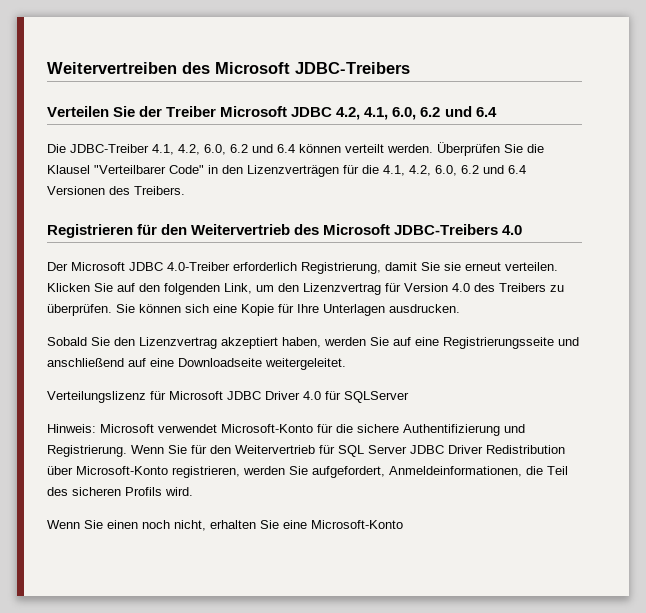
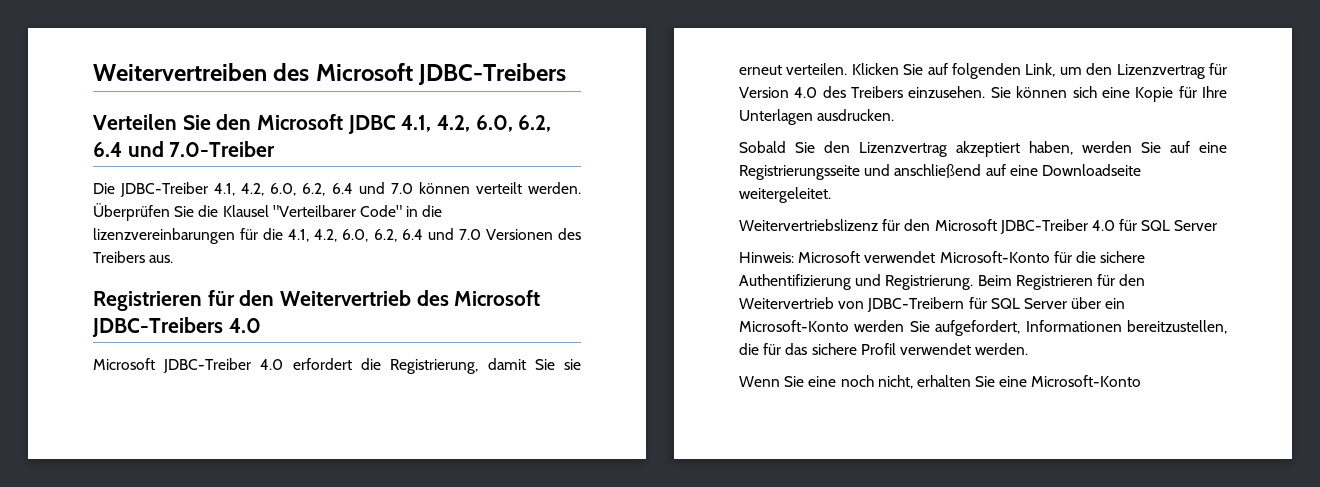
- Verteilen Sie der Treiber Microsoft JDBC 4.2, 4.1, 6.0, 6.2 und 6.4
+ Verteilen Sie den Microsoft JDBC 4.1, 4.2, 6.0, 6.2, 6.4 und 7.0-Treiber
- Die JDBC-Treiber 4.1, 4.2, 6.0, 6.2 und 6.4 können verteilt werden.
+ Die JDBC-Treiber 4.1, 4.2, 6.0, 6.2, 6.4 und 7.0 können verteilt werden.
- Überprüfen Sie die Klausel "Verteilbarer Code" in den Lizenzverträgen für die 4.1, 4.2, 6.0, 6.2 und 6.4 Versionen des Treibers.
+ Überprüfen Sie die Klausel "Verteilbarer Code" in die lizenzvereinbarungen für die 4.1, 4.2, 6.0, 6.2, 6.4 und 7.0 Versionen des Treibers aus.
- Der Microsoft JDBC 4.0-Treiber erforderlich Registrierung, damit Sie sie erneut verteilen.
+ Microsoft JDBC-Treiber 4.0 erfordert die Registrierung, damit Sie sie erneut verteilen.
- Klicken Sie auf den folgenden Link, um den Lizenzvertrag für Version 4.0 des Treibers zu überprüfen.
+ Klicken Sie auf folgenden Link, um den Lizenzvertrag für Version 4.0 des Treibers einzusehen.
- Verteilungslizenz für Microsoft JDBC Driver 4.0 für SQLServer
+ Weitervertriebslizenz für den Microsoft JDBC-Treiber 4.0 für SQL Server
- Wenn Sie für den Weitervertrieb für SQL Server JDBC Driver Redistribution über Microsoft-Konto registrieren, werden Sie aufgefordert, Anmeldeinformationen, die Teil des sicheren Profils wird.
- Wenn Sie einen noch nicht, erhalten Sie eine Microsoft-Konto
+ Beim Registrieren für den Weitervertrieb von JDBC-Treibern für SQL Server über ein Microsoft-Konto werden Sie aufgefordert, Informationen bereitzustellen, die für das sichere Profil verwendet werden.
+ Wenn Sie eine noch nicht, erhalten Sie eine Microsoft-Konto

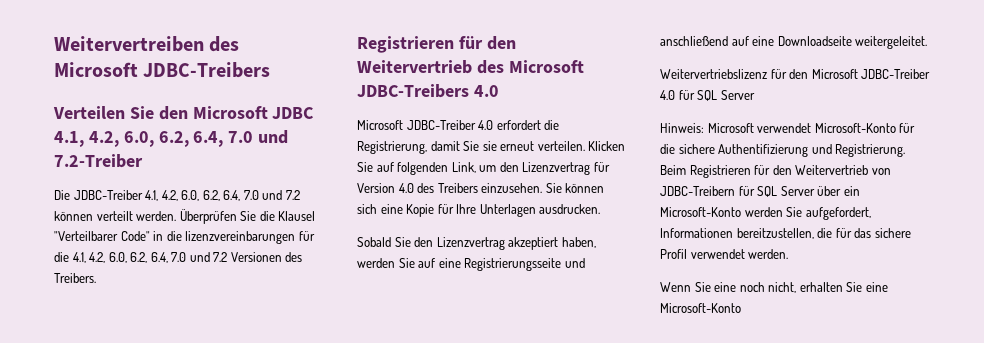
- Verteilen Sie den Microsoft JDBC 4.1, 4.2, 6.0, 6.2, 6.4 und 7.0-Treiber
+ Verteilen Sie den Microsoft JDBC 4.1, 4.2, 6.0, 6.2, 6.4, 7.0 und 7.2-Treiber
- Die JDBC-Treiber 4.1, 4.2, 6.0, 6.2, 6.4 und 7.0 können verteilt werden.
+ Die JDBC-Treiber 4.1, 4.2, 6.0, 6.2, 6.4, 7.0 und 7.2 können verteilt werden.
- Überprüfen Sie die Klausel "Verteilbarer Code" in die lizenzvereinbarungen für die 4.1, 4.2, 6.0, 6.2, 6.4 und 7.0 Versionen des Treibers aus.
+ Überprüfen Sie die Klausel "Verteilbarer Code" in die lizenzvereinbarungen für die 4.1, 4.2, 6.0, 6.2, 6.4, 7.0 und 7.2 Versionen des Treibers.

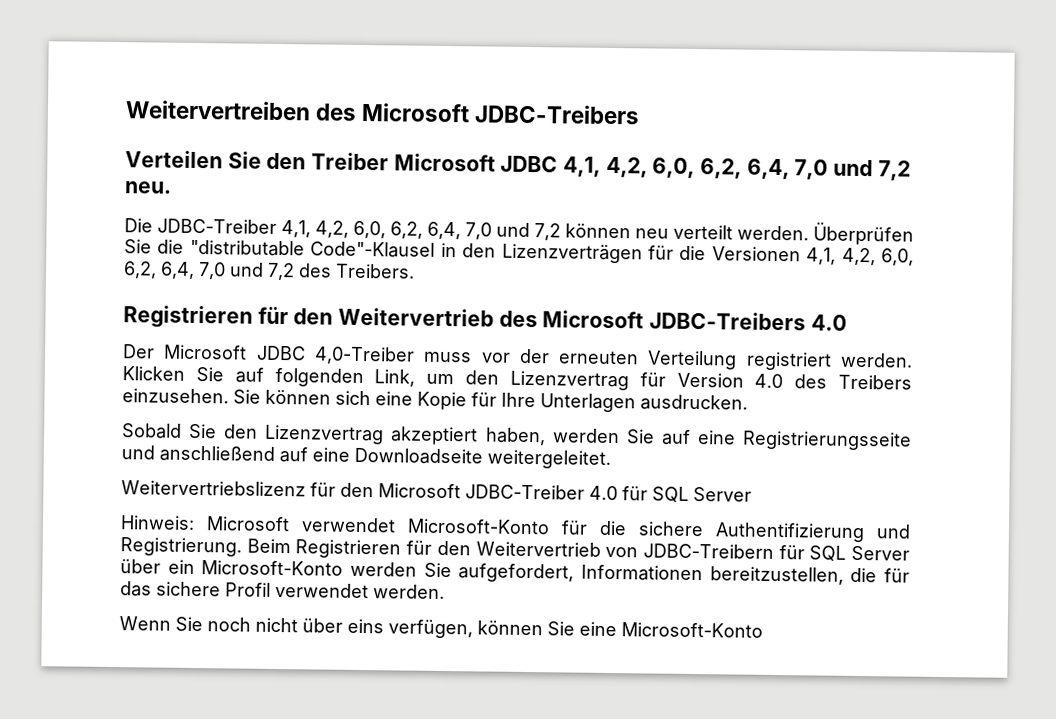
- Verteilen Sie den Microsoft JDBC 4.1, 4.2, 6.0, 6.2, 6.4, 7.0 und 7.2-Treiber
- Die JDBC-Treiber 4.1, 4.2, 6.0, 6.2, 6.4, 7.0 und 7.2 können verteilt werden.
+ Verteilen Sie den Treiber Microsoft JDBC 4,1, 4,2, 6,0, 6,2, 6,4, 7,0 und 7,2 neu.
+ Die JDBC-Treiber 4,1, 4,2, 6,0, 6,2, 6,4, 7,0 und 7,2 können neu verteilt werden.
- Überprüfen Sie die Klausel "Verteilbarer Code" in die lizenzvereinbarungen für die 4.1, 4.2, 6.0, 6.2, 6.4, 7.0 und 7.2 Versionen des Treibers.
+ Überprüfen Sie die "distributable Code"-Klausel in den Lizenzverträgen für die Versionen 4,1, 4,2, 6,0, 6,2, 6,4, 7,0 und 7,2 des Treibers.
- Microsoft JDBC-Treiber 4.0 erfordert die Registrierung, damit Sie sie erneut verteilen.
+ Der Microsoft JDBC 4,0-Treiber muss vor der erneuten Verteilung registriert werden.
- Wenn Sie eine noch nicht, erhalten Sie eine Microsoft-Konto
+ Wenn Sie noch nicht über eins verfügen, können Sie eine Microsoft-Konto

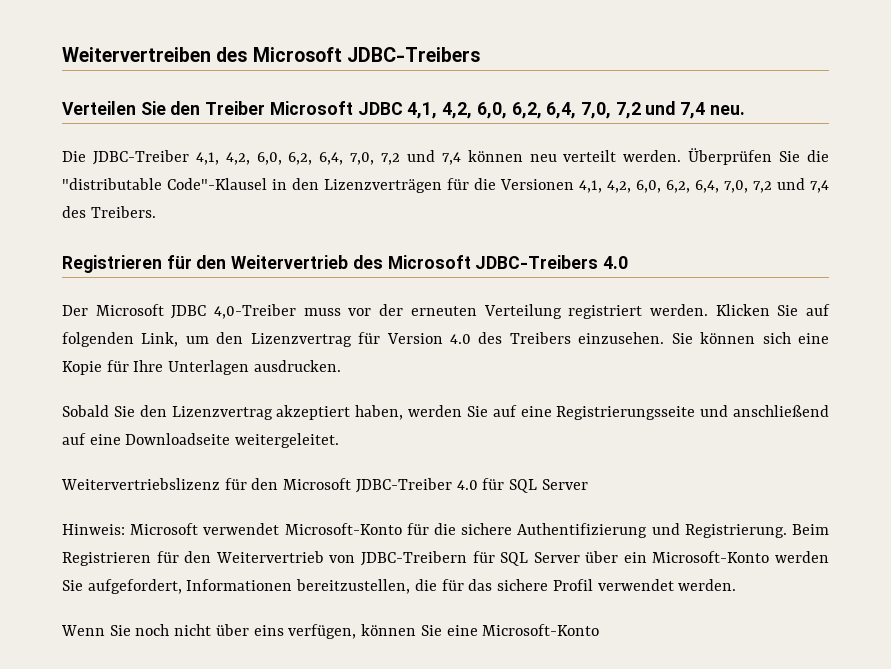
- Verteilen Sie den Treiber Microsoft JDBC 4,1, 4,2, 6,0, 6,2, 6,4, 7,0 und 7,2 neu.
+ Verteilen Sie den Treiber Microsoft JDBC 4,1, 4,2, 6,0, 6,2, 6,4, 7,0, 7,2 und 7,4 neu.
- Die JDBC-Treiber 4,1, 4,2, 6,0, 6,2, 6,4, 7,0 und 7,2 können neu verteilt werden.
+ Die JDBC-Treiber 4,1, 4,2, 6,0, 6,2, 6,4, 7,0, 7,2 und 7,4 können neu verteilt werden.
- Überprüfen Sie die "distributable Code"-Klausel in den Lizenzverträgen für die Versionen 4,1, 4,2, 6,0, 6,2, 6,4, 7,0 und 7,2 des Treibers.
+ Überprüfen Sie die "distributable Code"-Klausel in den Lizenzverträgen für die Versionen 4,1, 4,2, 6,0, 6,2, 6,4, 7,0, 7,2 und 7,4 des Treibers.

